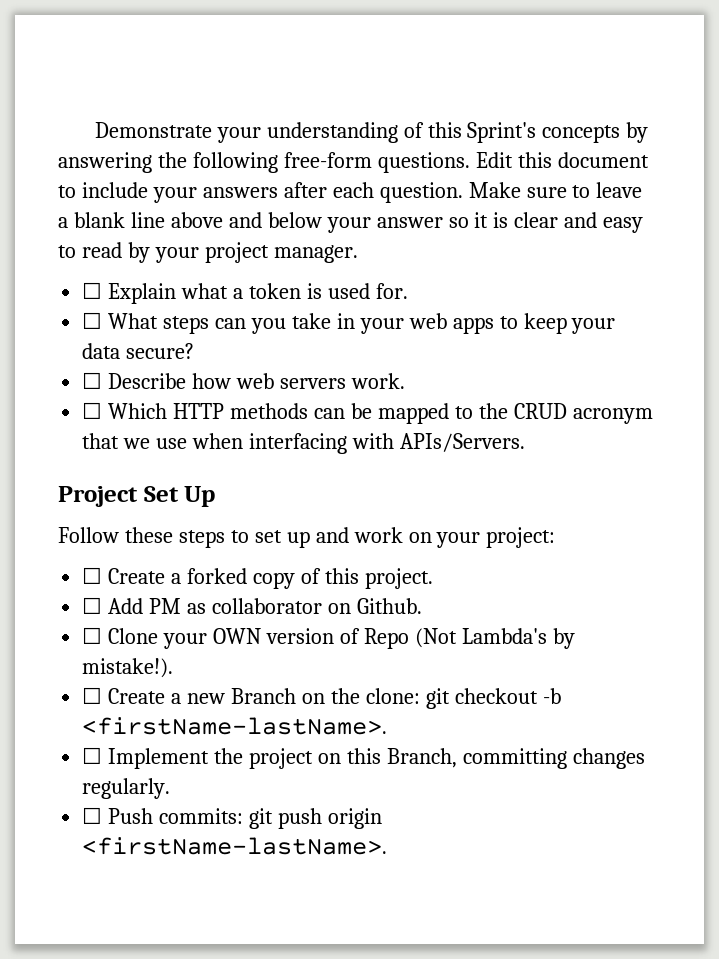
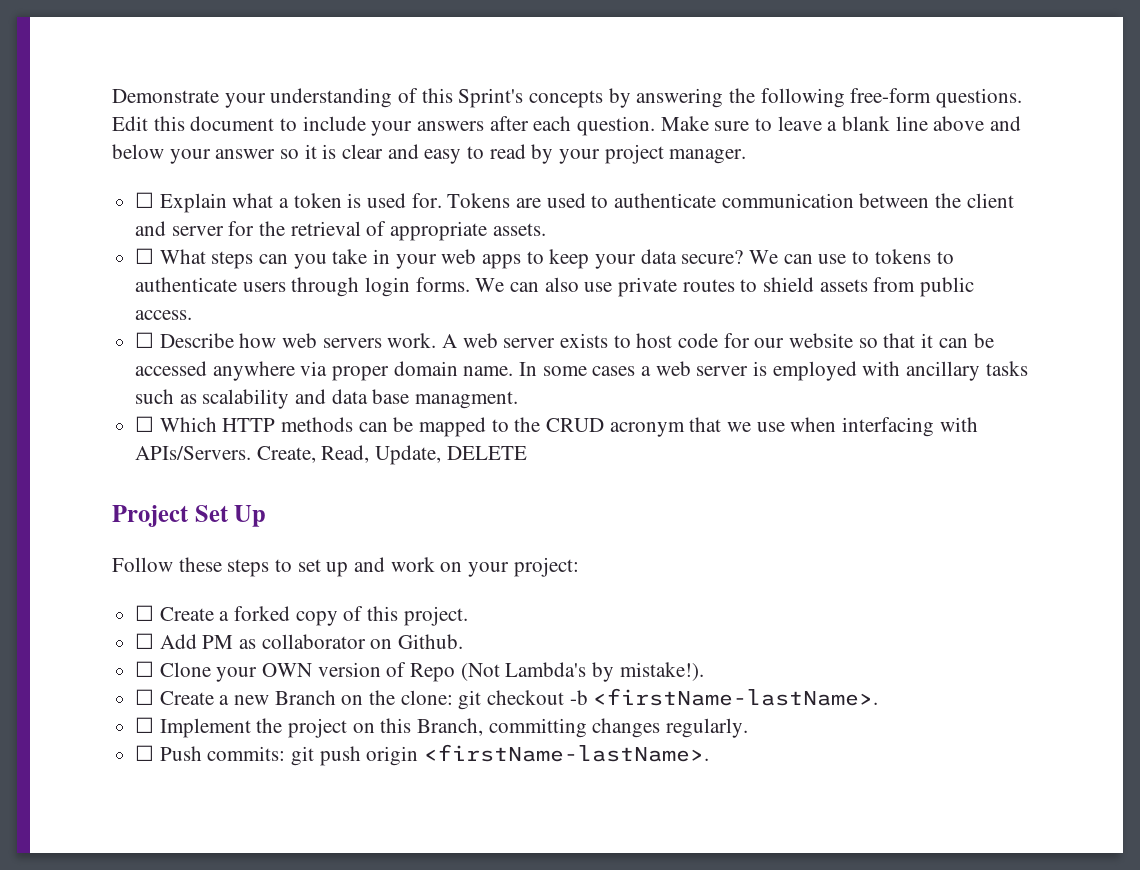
+ Tokens are used to authenticate communication between the client and server for the retrieval of appropriate assets.
+ We can use to tokens to authenticate users through login forms. We can also use private routes to shield assets from public access.
+ A web server exists to host code for our website so that it can be accessed anywhere via proper domain name. In some cases a web server is employed with ancillary tasks such as scalability and data base managment.
+ Create, Read, Update, DELETE

